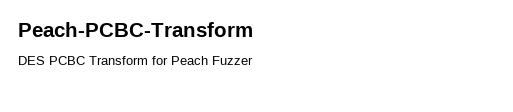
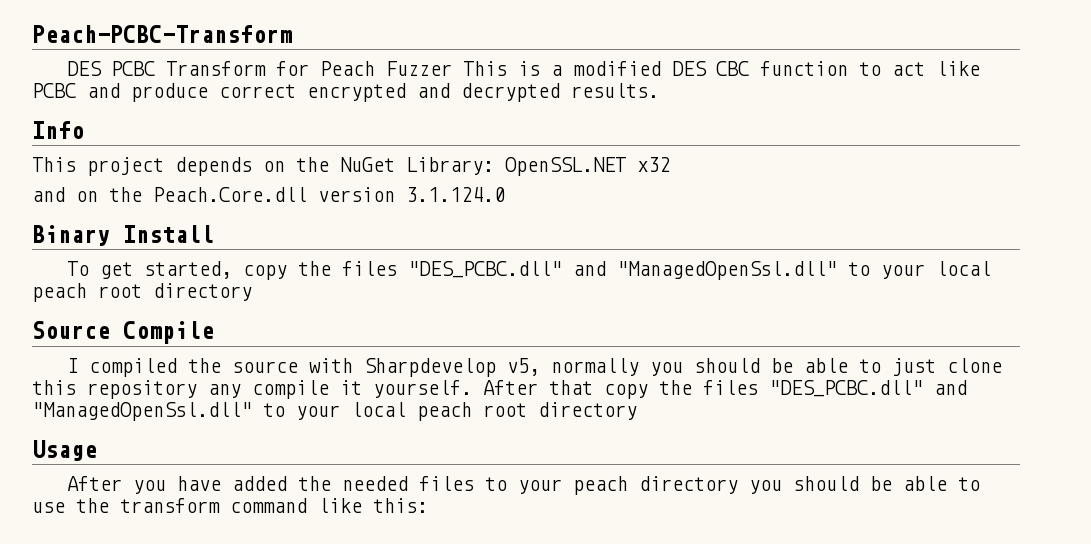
- DES PCBC Transform for Peach Fuzzer
+ DES PCBC Transform for Peach Fuzzer This is a modified DES CBC function to act like PCBC and produce correct encrypted and decrypted results.
+ Info
+ This project depends on the NuGet Library: OpenSSL.NET x32
+ and on the Peach.Core.dll version 3.1.124.0
+ Binary Install
+ To get started, copy the files "DES_PCBC.dll" and "ManagedOpenSsl.dll" to your local peach root directory
+ Source Compile
+ I compiled the source with Sharpdevelop v5, normally you should be able to just clone this repository any compile it yourself. After that copy the files "DES_PCBC.dll" and "ManagedOpenSsl.dll" to your local peach root directory
+ Usage
+ After you have added the needed files to your peach directory you should be able to use the transform command like this:

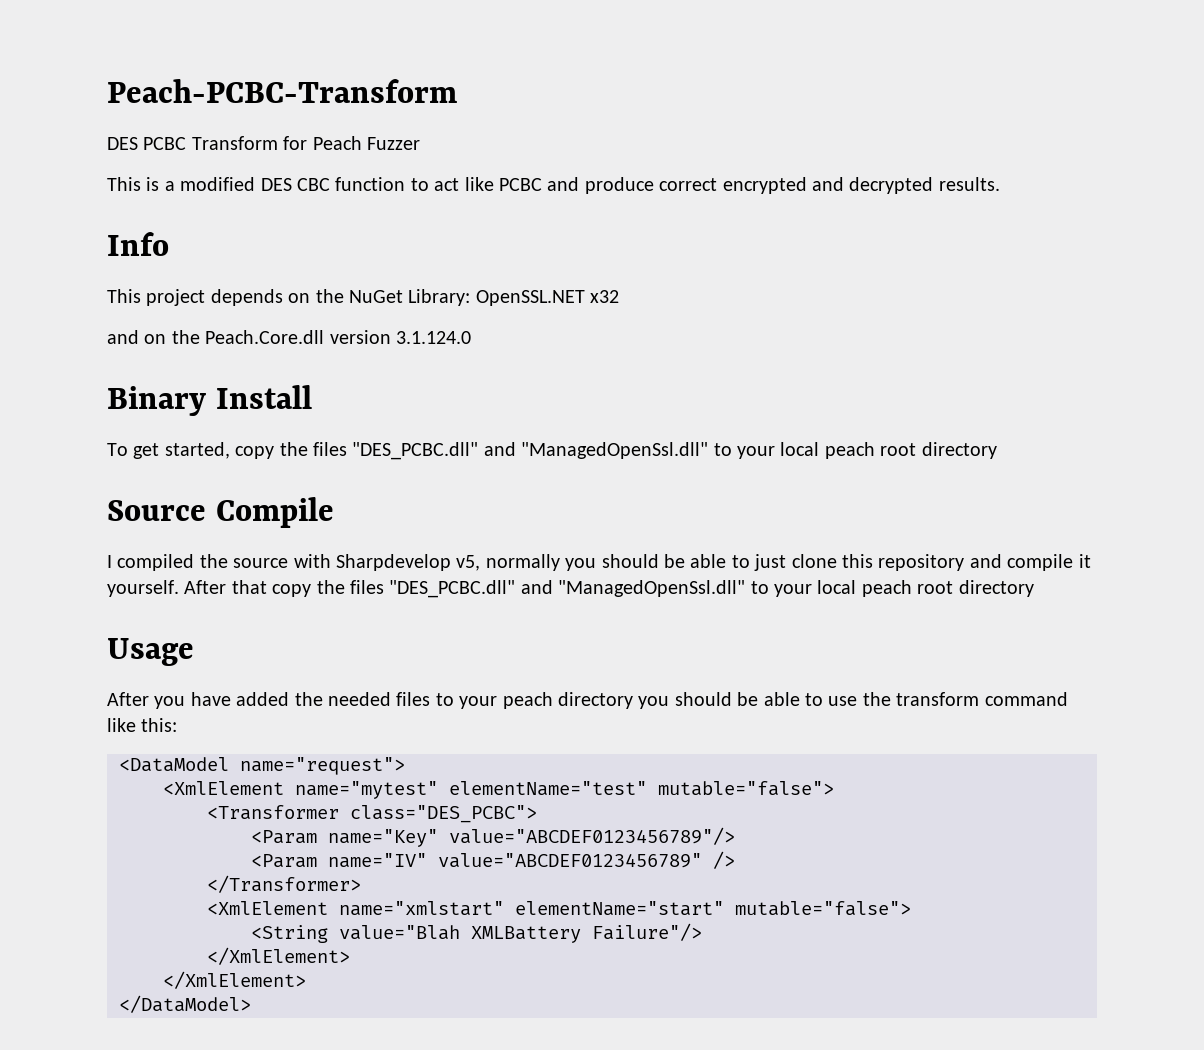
- DES PCBC Transform for Peach Fuzzer This is a modified DES CBC function to act like PCBC and produce correct encrypted and decrypted results.
+ DES PCBC Transform for Peach Fuzzer
+ This is a modified DES CBC function to act like PCBC and produce correct encrypted and decrypted results.
- I compiled the source with Sharpdevelop v5, normally you should be able to just clone this repository any compile it yourself.
+ I compiled the source with Sharpdevelop v5, normally you should be able to just clone this repository and compile it yourself.
+ <DataModel name="request">
+ <XmlElement name="mytest" elementName="test" mutable="false">
+ <Transformer class="DES_PCBC">
+ <Param name="Key" value="ABCDEF0123456789"/>
+ <Param name="IV" value="ABCDEF0123456789" />
+ </Transformer>
+ <XmlElement name="xmlstart" elementName="start" mutable="false">
+ <String value="Blah XMLBattery Failure"/>
+ </XmlElement>
+ </XmlElement>
+ </DataModel>

